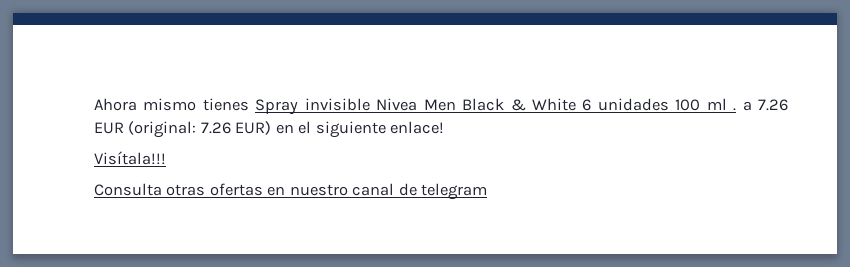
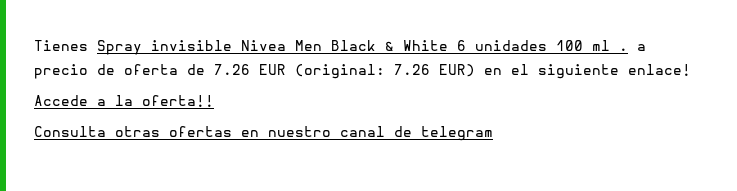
- Ahora mismo tienes Spray invisible Nivea Men Black & White 6 unidades 100 ml . a 7.26 EUR (original: 7.26 EUR) en el siguiente enlace!
+ Tienes Spray invisible Nivea Men Black & White 6 unidades 100 ml . a precio de oferta de 7.26 EUR (original: 7.26 EUR) en el siguiente enlace!
- Visítala!!!
+ Accede a la oferta!!

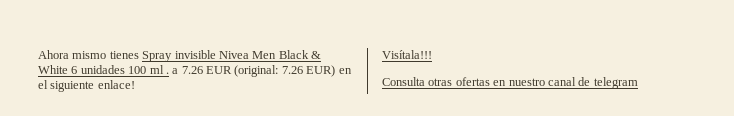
- Tienes Spray invisible Nivea Men Black & White 6 unidades 100 ml . a precio de oferta de 7.26 EUR (original: 7.26 EUR) en el siguiente enlace!
+ Ahora mismo tienes Spray invisible Nivea Men Black & White 6 unidades 100 ml . a 7.26 EUR (original: 7.26 EUR) en el siguiente enlace!
- Accede a la oferta!!
+ Visítala!!!

